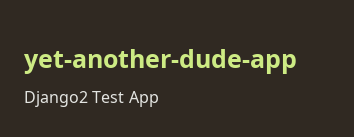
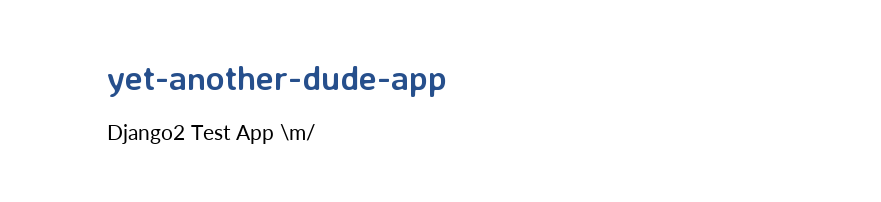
- Django2 Test App
+ Django2 Test App \m/

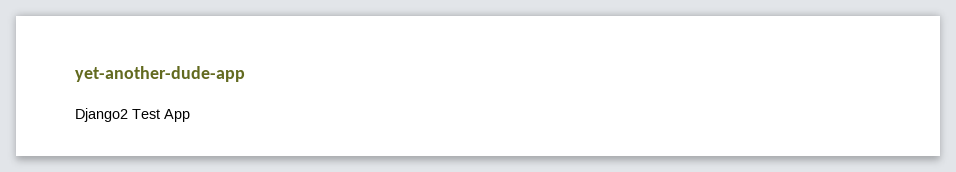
- Django2 Test App \m/
+ Django2 Test App

